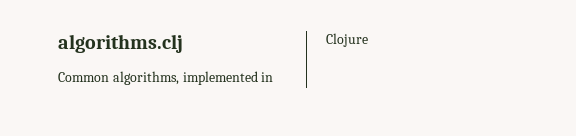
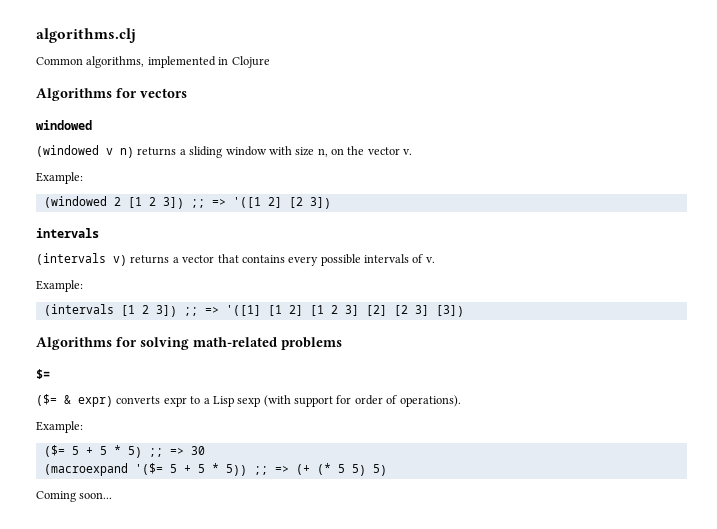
+ Algorithms for vectors
+ windowed
+ (windowed v n) returns a sliding window with size n, on the vector v.
+ Example:
+ (windowed 2 [1 2 3]) ;; => '([1 2] [2 3])
+ intervals
+ (intervals v) returns a vector that contains every possible intervals of v.
+ Example:
+ (intervals [1 2 3]) ;; => '([1] [1 2] [1 2 3] [2] [2 3] [3])
+ Algorithms for solving math-related problems
+ $=
+ ($= & expr) converts expr to a Lisp sexp (with support for order of operations).
+ Example:
+ ($= 5 + 5 * 5) ;; => 30
+ (macroexpand '($= 5 + 5 * 5)) ;; => (+ (* 5 5) 5)
+ Coming soon...

